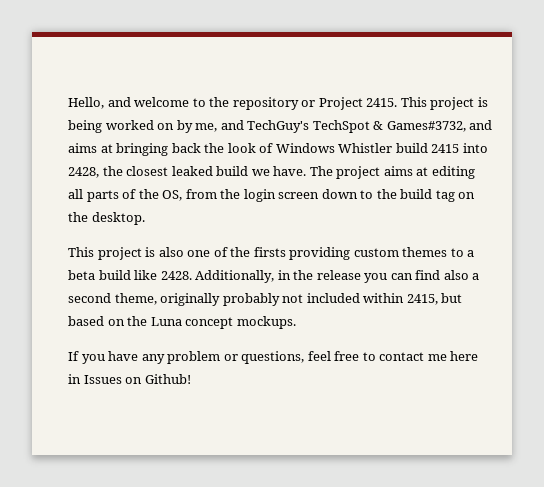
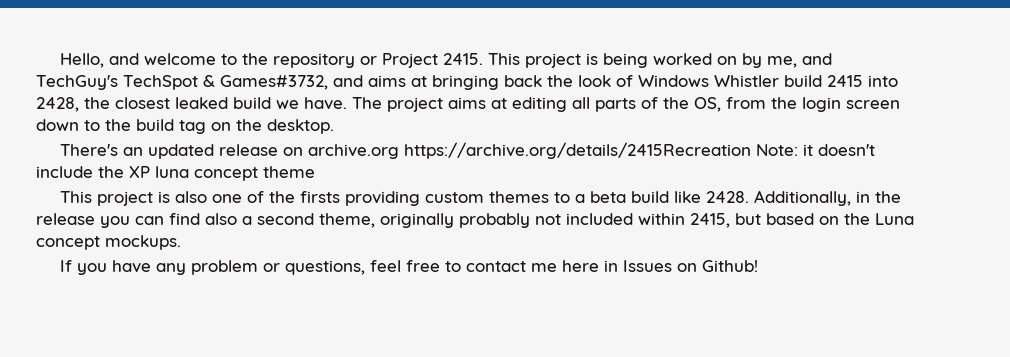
+ There's an updated release on archive.org https://archive.org/details/2415Recreation Note: it doesn't include the XP luna concept theme

